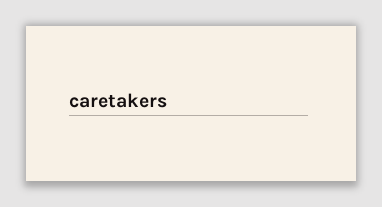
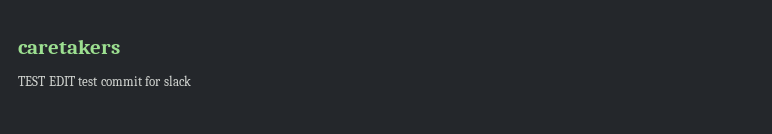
+ TEST EDIT test commit for slack

